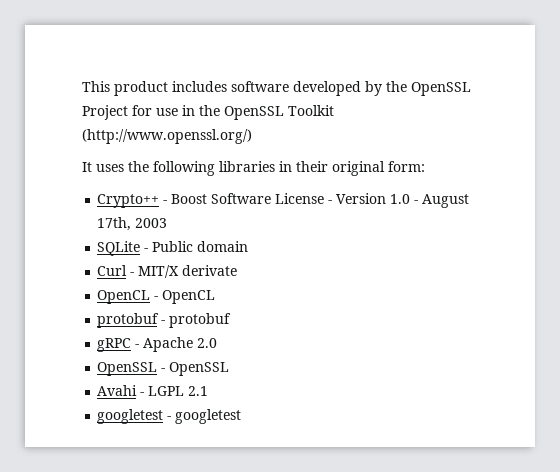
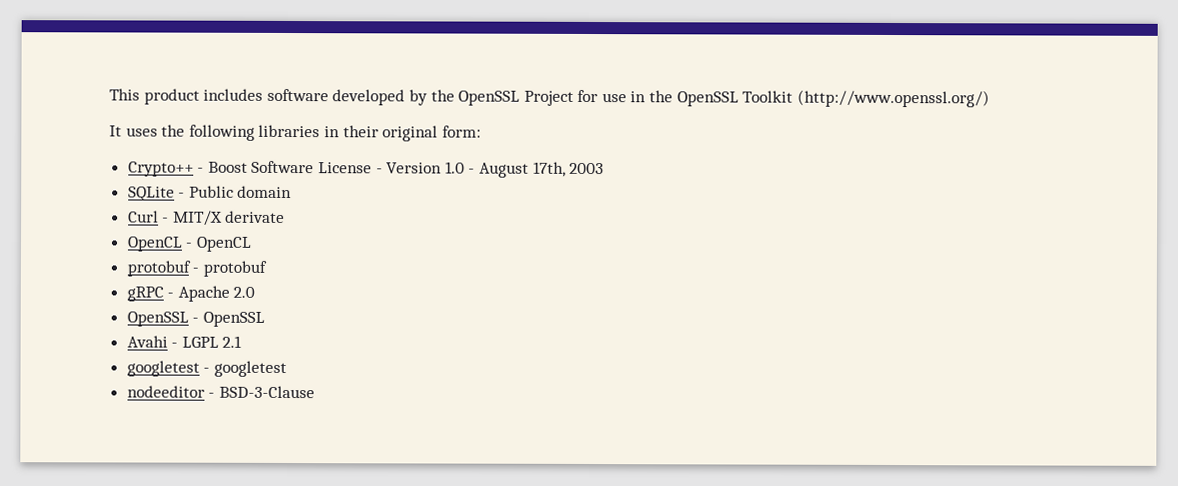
+ nodeeditor - BSD-3-Clause

